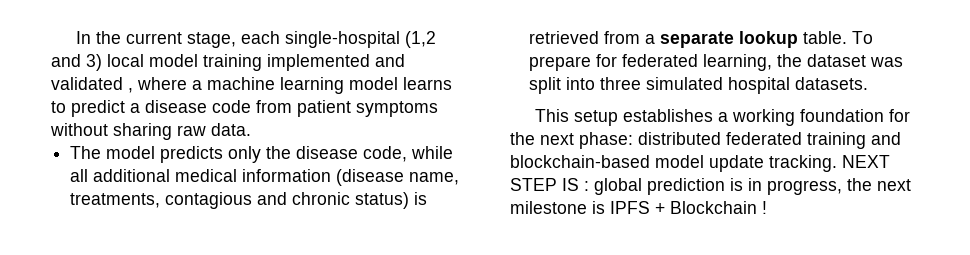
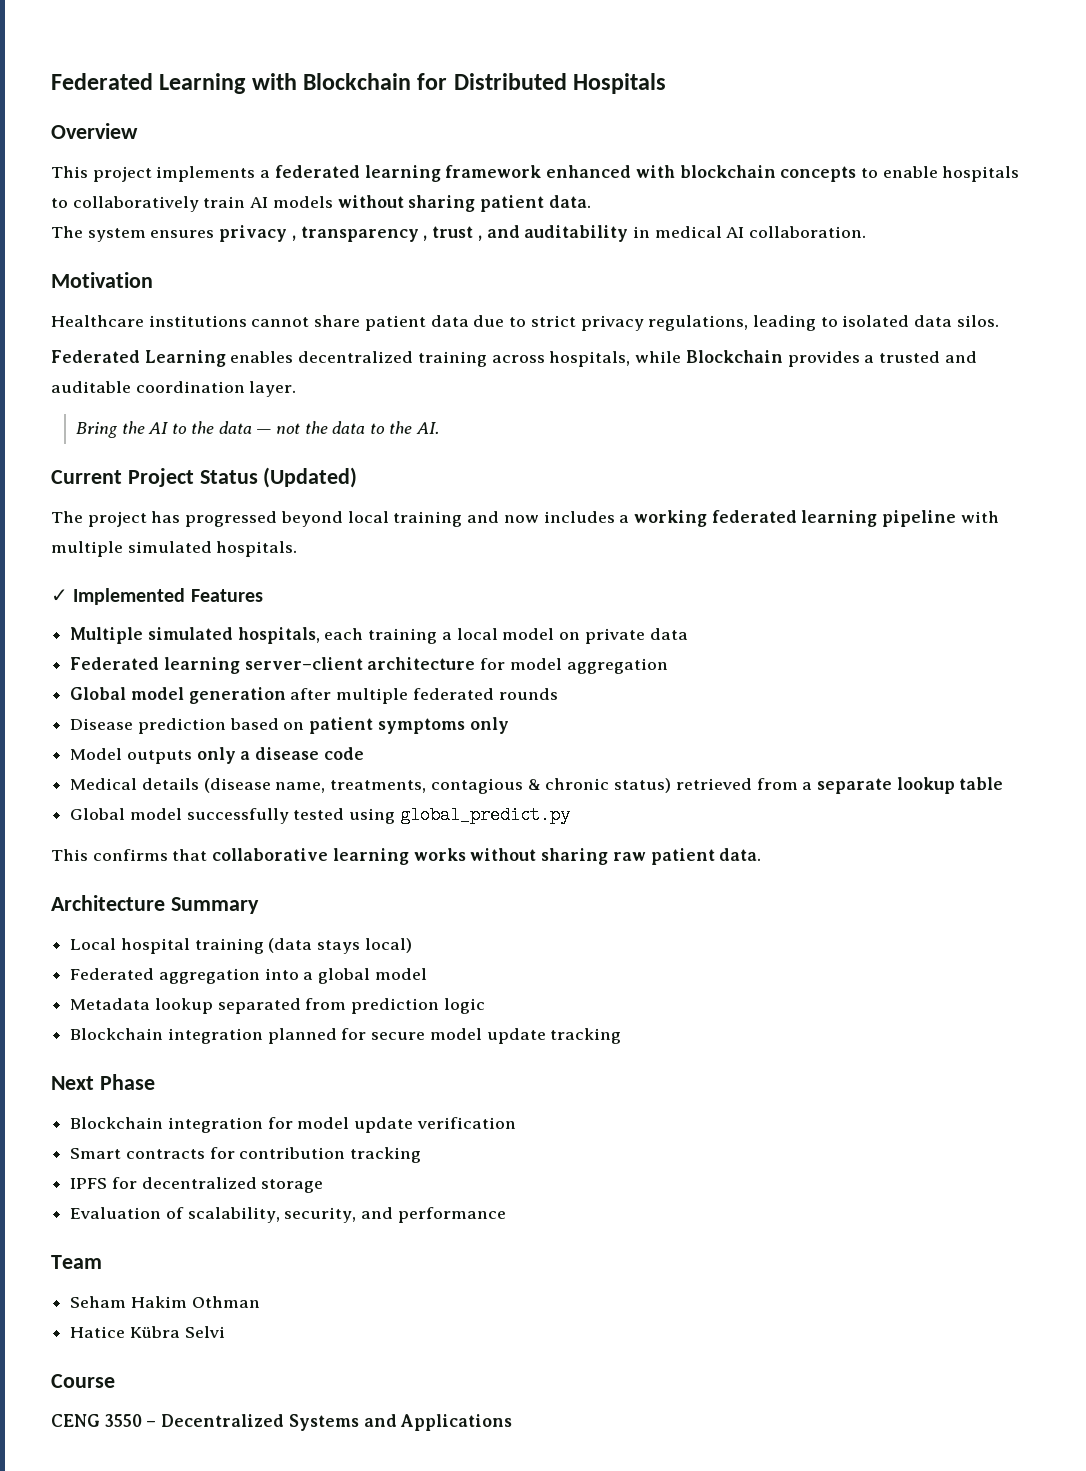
- In the current stage, each single-hospital (1,2 and 3) local model training implemented and validated , where a machine learning model learns to predict a disease code from patient symptoms without sharing raw data.
- The model predicts only the disease code, while all additional medical information (disease name, treatments, contagious and chronic status) is retrieved from a separate lookup table. To prepare for federated learning, the dataset was split into three simulated hospital datasets.
- This setup establishes a working foundation for the next phase: distributed federated training and blockchain-based model update tracking. NEXT STEP IS : global prediction is in progress, the next milestone is IPFS + Blockchain !
+ Federated Learning with Blockchain for Distributed Hospitals
+ Overview
+ This project implements a federated learning framework enhanced with blockchain concepts to enable hospitals to collaboratively train AI models without sharing patient data.
+ The system ensures privacy , transparency , trust , and auditability in medical AI collaboration.
+ Motivation
+ Healthcare institutions cannot share patient data due to strict privacy regulations, leading to isolated data silos.
+ Federated Learning enables decentralized training across hospitals, while Blockchain provides a trusted and auditable coordination layer.
+ Bring the AI to the data — not the data to the AI.
+ Current Project Status (Updated)
+ The project has progressed beyond local training and now includes a working federated learning pipeline with multiple simulated hospitals.
+ ✓ Implemented Features
+ Multiple simulated hospitals, each training a local model on private data
+ Federated learning server–client architecture for model aggregation
+ Global model generation after multiple federated rounds
+ Disease prediction based on patient symptoms only
+ Model outputs only a disease code
+ Medical details (disease name, treatments, contagious & chronic status) retrieved from a separate lookup table
+ Global model successfully tested using global_predict.py
+ This confirms that collaborative learning works without sharing raw patient data.
+ Architecture Summary
+ Local hospital training (data stays local)
+ Federated aggregation into a global model
+ Metadata lookup separated from prediction logic
+ Blockchain integration planned for secure model update tracking
+ Next Phase
+ Blockchain integration for model update verification
+ Smart contracts for contribution tracking
+ IPFS for decentralized storage
+ Evaluation of scalability, security, and performance
+ Team
+ Seham Hakim Othman
+ Hatice Kübra Selvi
+ Course
+ CENG 3550 – Decentralized Systems and Applications

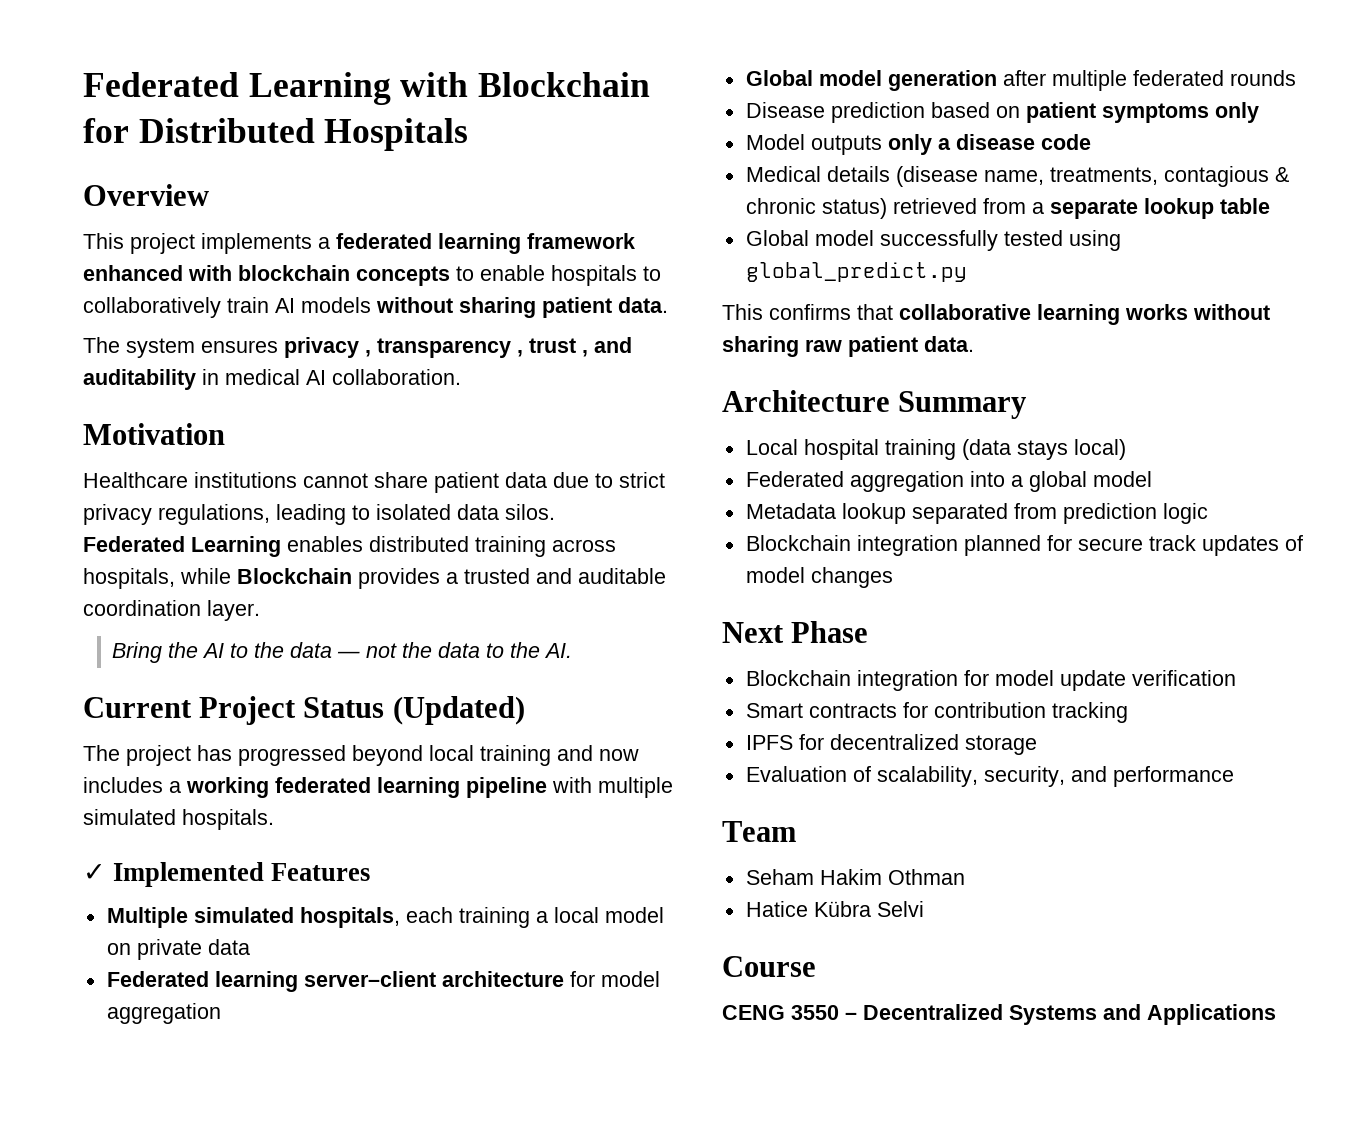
- Federated Learning enables decentralized training across hospitals, while Blockchain provides a trusted and auditable coordination layer.
+ Federated Learning enables distributed training across hospitals, while Blockchain provides a trusted and auditable coordination layer.
- Blockchain integration planned for secure model update tracking
+ Blockchain integration planned for secure track updates of model changes

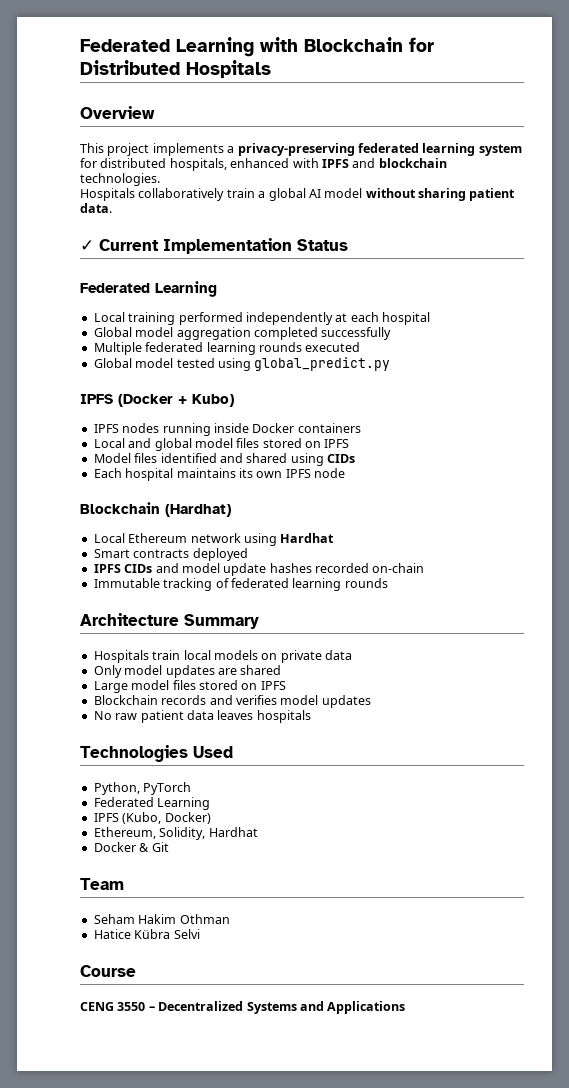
- This project implements a federated learning framework enhanced with blockchain concepts to enable hospitals to collaboratively train AI models without sharing patient data.
- The system ensures privacy , transparency , trust , and auditability in medical AI collaboration.
- Motivation
- Healthcare institutions cannot share patient data due to strict privacy regulations, leading to isolated data silos.
- Federated Learning enables distributed training across hospitals, while Blockchain provides a trusted and auditable coordination layer.
- Bring the AI to the data — not the data to the AI.
- Current Project Status (Updated)
- The project has progressed beyond local training and now includes a working federated learning pipeline with multiple simulated hospitals.
- ✓ Implemented Features
- Multiple simulated hospitals, each training a local model on private data
- Federated learning server–client architecture for model aggregation
- Global model generation after multiple federated rounds
- Disease prediction based on patient symptoms only
- Model outputs only a disease code
- Medical details (disease name, treatments, contagious & chronic status) retrieved from a separate lookup table
- Global model successfully tested using global_predict.py
- This confirms that collaborative learning works without sharing raw patient data.
+ This project implements a privacy-preserving federated learning system for distributed hospitals, enhanced with IPFS and blockchain technologies.
+ Hospitals collaboratively train a global AI model without sharing patient data.
+ ✓ Current Implementation Status
+ Federated Learning
+ Local training performed independently at each hospital
+ Global model aggregation completed successfully
+ Multiple federated learning rounds executed
+ Global model tested using global_predict.py
+ IPFS (Docker + Kubo)
+ IPFS nodes running inside Docker containers
+ Local and global model files stored on IPFS
+ Model files identified and shared using CIDs
+ Each hospital maintains its own IPFS node
+ Blockchain (Hardhat)
+ Local Ethereum network using Hardhat
+ Smart contracts deployed
+ IPFS CIDs and model update hashes recorded on-chain
+ Immutable tracking of federated learning rounds
  Architecture Summary
- Local hospital training (data stays local)
- Federated aggregation into a global model
- Metadata lookup separated from prediction logic
- Blockchain integration planned for secure track updates of model changes
- Next Phase
- Blockchain integration for model update verification
- Smart contracts for contribution tracking
- IPFS for decentralized storage
- Evaluation of scalability, security, and performance
+ Hospitals train local models on private data
+ Only model updates are shared
+ Large model files stored on IPFS
+ Blockchain records and verifies model updates
+ No raw patient data leaves hospitals
+ Technologies Used
+ Python, PyTorch
+ Federated Learning
+ IPFS (Kubo, Docker)
+ Ethereum, Solidity, Hardhat
+ Docker & Git

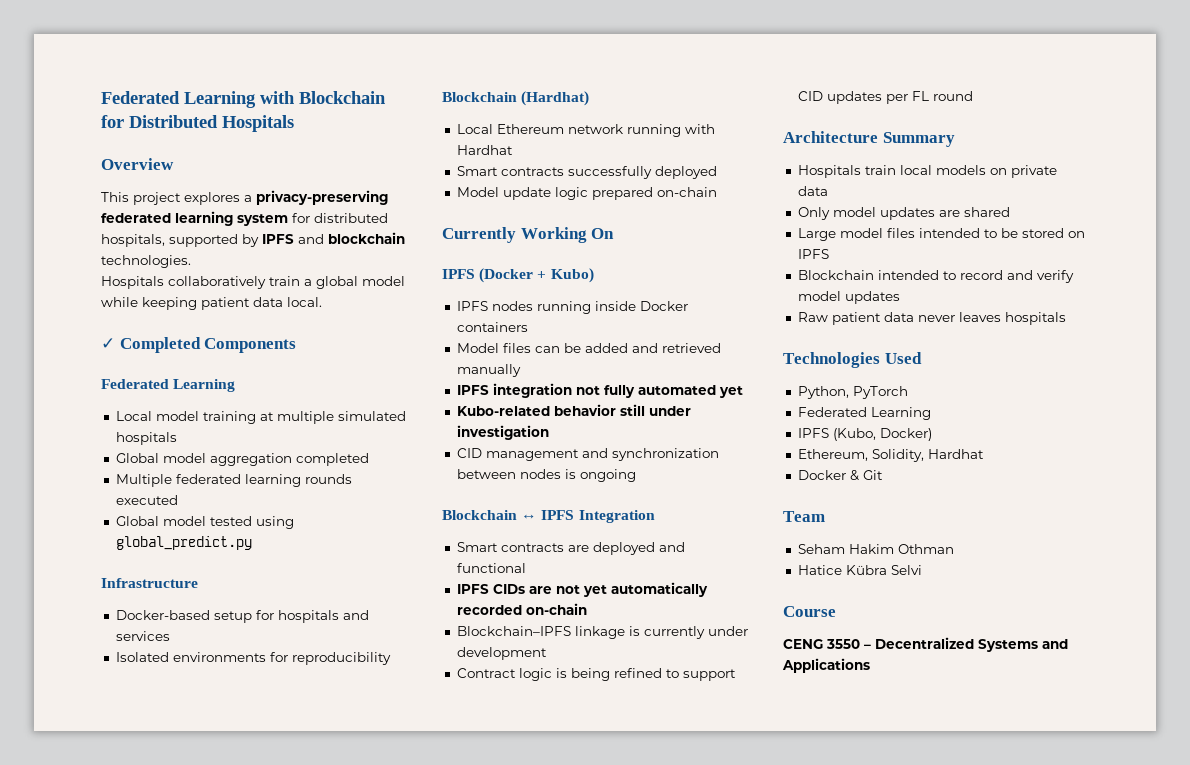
- This project implements a privacy-preserving federated learning system for distributed hospitals, enhanced with IPFS and blockchain technologies.
+ This project explores a privacy-preserving federated learning system for distributed hospitals, supported by IPFS and blockchain technologies.
- Hospitals collaboratively train a global AI model without sharing patient data.
- ✓ Current Implementation Status
+ Hospitals collaboratively train a global model while keeping patient data local.
+ ✓ Completed Components
  Federated Learning
- Local training performed independently at each hospital
+ Local model training at multiple simulated hospitals
- Global model aggregation completed successfully
+ Global model aggregation completed
+ Infrastructure
+ Docker-based setup for hospitals and services
+ Isolated environments for reproducibility
+ Blockchain (Hardhat)
+ Local Ethereum network running with Hardhat
+ Smart contracts successfully deployed
+ Model update logic prepared on-chain
+ Currently Working On
- Local and global model files stored on IPFS
- Model files identified and shared using CIDs
- Each hospital maintains its own IPFS node
- Blockchain (Hardhat)
- Local Ethereum network using Hardhat
- Smart contracts deployed
+ Model files can be added and retrieved manually
+ IPFS integration not fully automated yet
+ Kubo-related behavior still under investigation
+ CID management and synchronization between nodes is ongoing
+ Blockchain ↔ IPFS Integration
+ Smart contracts are deployed and functional
- IPFS CIDs and model update hashes recorded on-chain
- Immutable tracking of federated learning rounds
+ IPFS CIDs are not yet automatically recorded on-chain
+ Blockchain–IPFS linkage is currently under development
+ Contract logic is being refined to support CID updates per FL round
- Large model files stored on IPFS
+ Large model files intended to be stored on IPFS
- Blockchain records and verifies model updates
+ Blockchain intended to record and verify model updates
- No raw patient data leaves hospitals
+ Raw patient data never leaves hospitals

